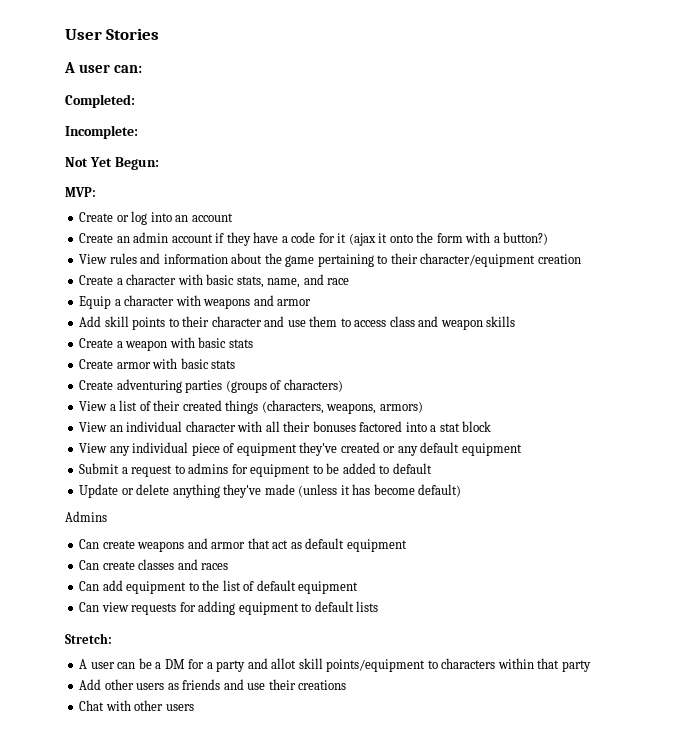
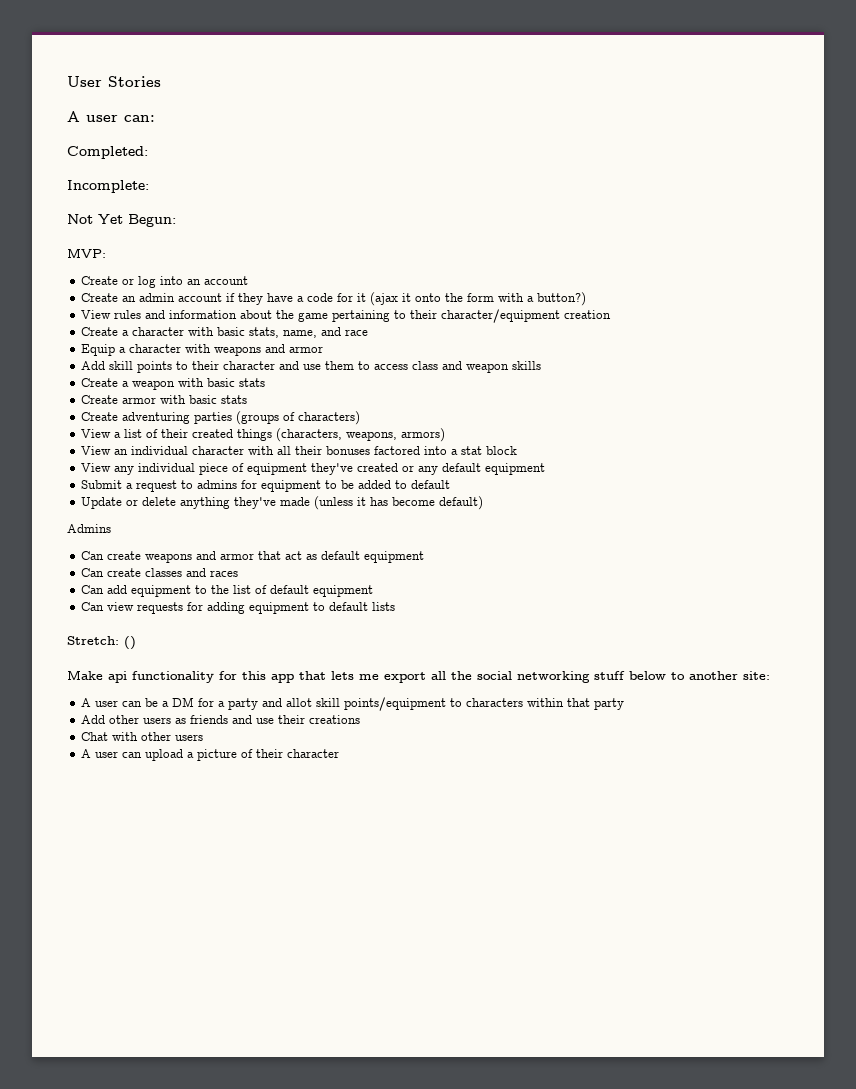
- Stretch:
+ Stretch: ()
+ Make api functionality for this app that lets me export all the social networking stuff below to another site:
+ A user can upload a picture of their character

